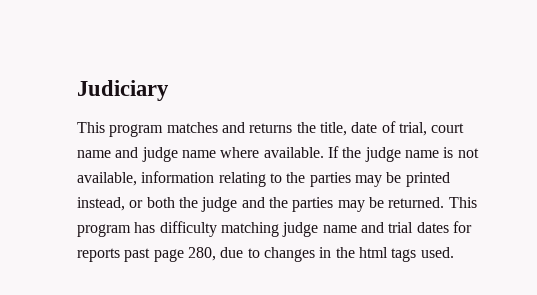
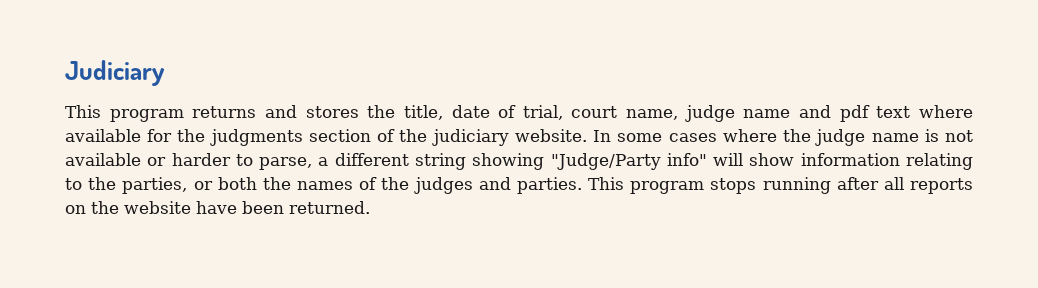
- This program matches and returns the title, date of trial, court name and judge name where available. If the judge name is not available, information relating to the parties may be printed instead, or both the judge and the parties may be returned. This program has difficulty matching judge name and trial dates for reports past page 280, due to changes in the html tags used.
+ This program returns and stores the title, date of trial, court name, judge name and pdf text where available for the judgments section of the judiciary website. In some cases where the judge name is not available or harder to parse, a different string showing "Judge/Party info" will show information relating to the parties, or both the names of the judges and parties. This program stops running after all reports on the website have been returned.

